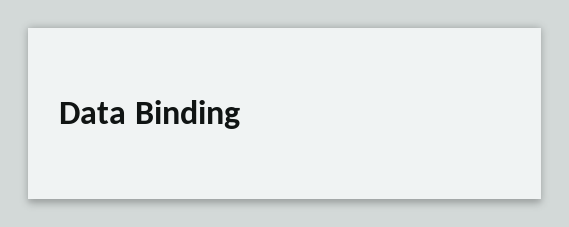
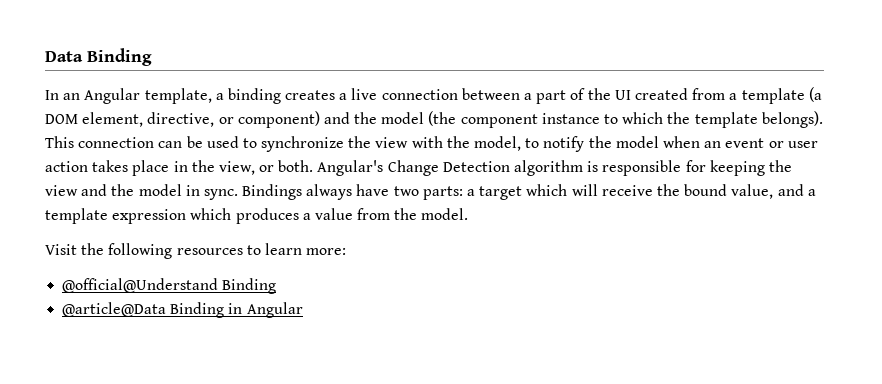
+ In an Angular template, a binding creates a live connection between a part of the UI created from a template (a DOM element, directive, or component) and the model (the component instance to which the template belongs). This connection can be used to synchronize the view with the model, to notify the model when an event or user action takes place in the view, or both. Angular's Change Detection algorithm is responsible for keeping the view and the model in sync. Bindings always have two parts: a target which will receive the bound value, and a template expression which produces a value from the model.
+ Visit the following resources to learn more:
+ @official@Understand Binding
+ @article@Data Binding in Angular

